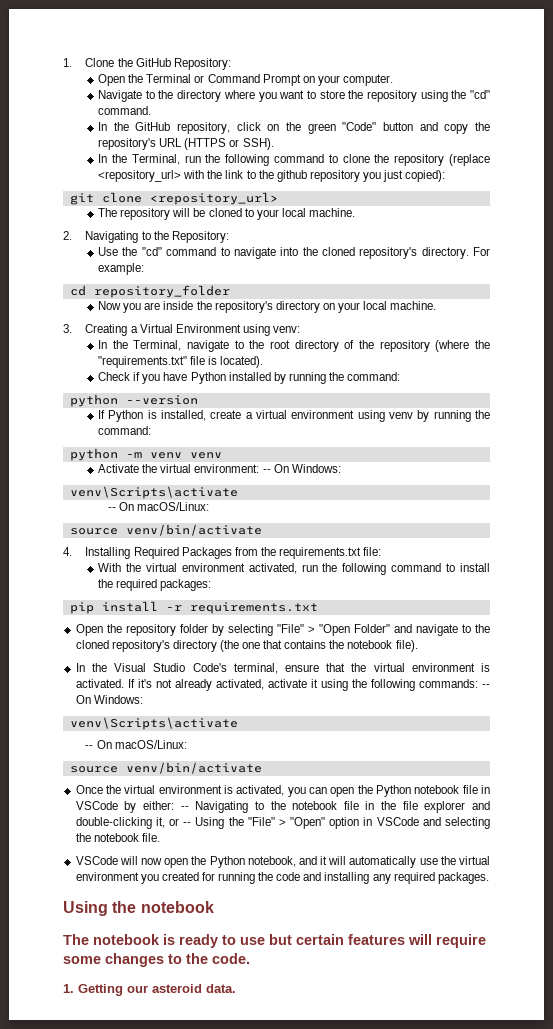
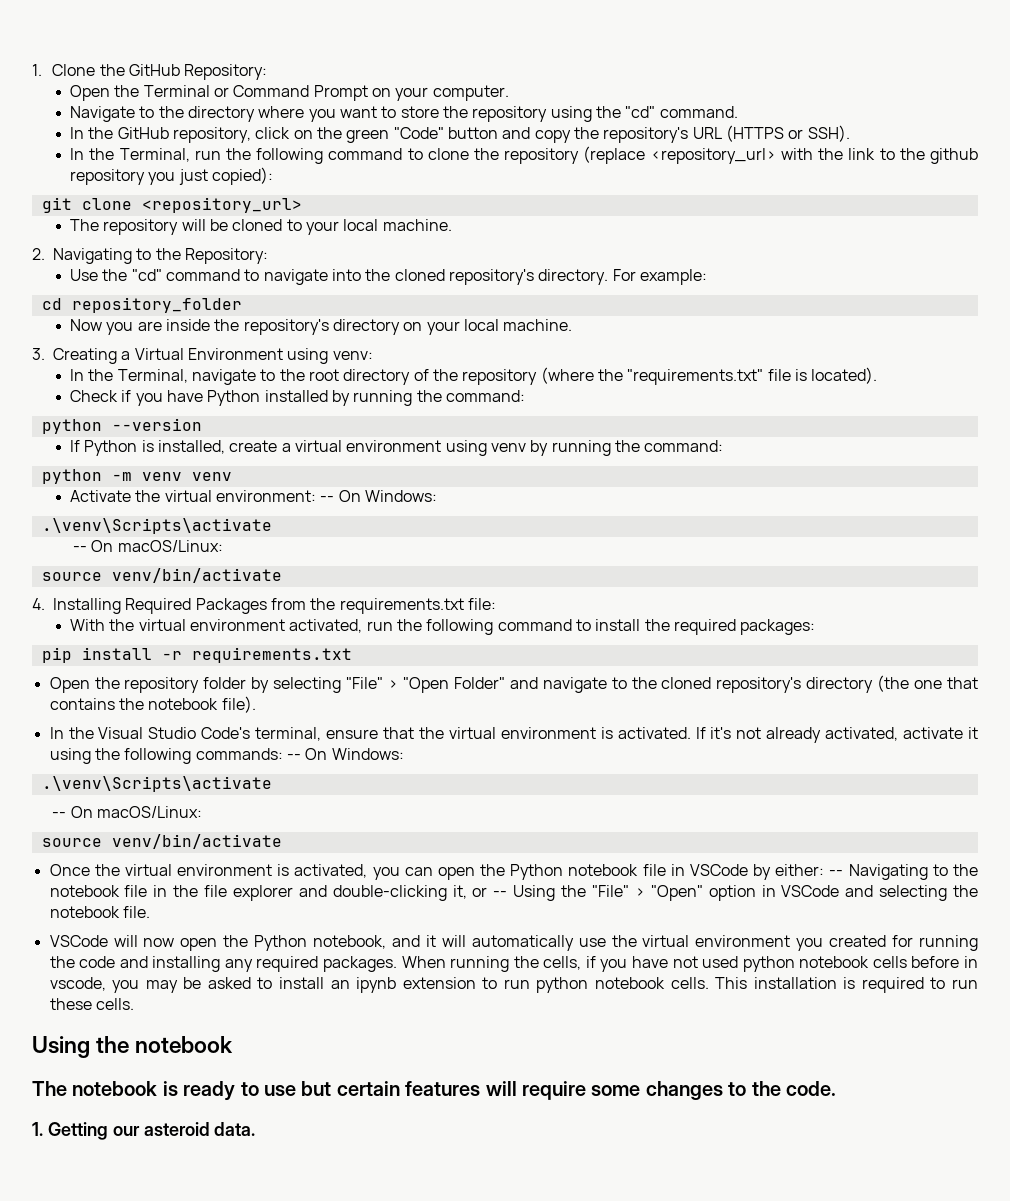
  Activate the virtual environment: -- On Windows:
- venv\Scripts\activate
+ .\venv\Scripts\activate
  If it's not already activated, activate it using the following commands: -- On Windows:
- venv\Scripts\activate
+ .\venv\Scripts\activate
+ When running the cells, if you have not used python notebook cells before in vscode, you may be asked to install an ipynb extension to run python notebook cells. This installation is required to run these cells.

